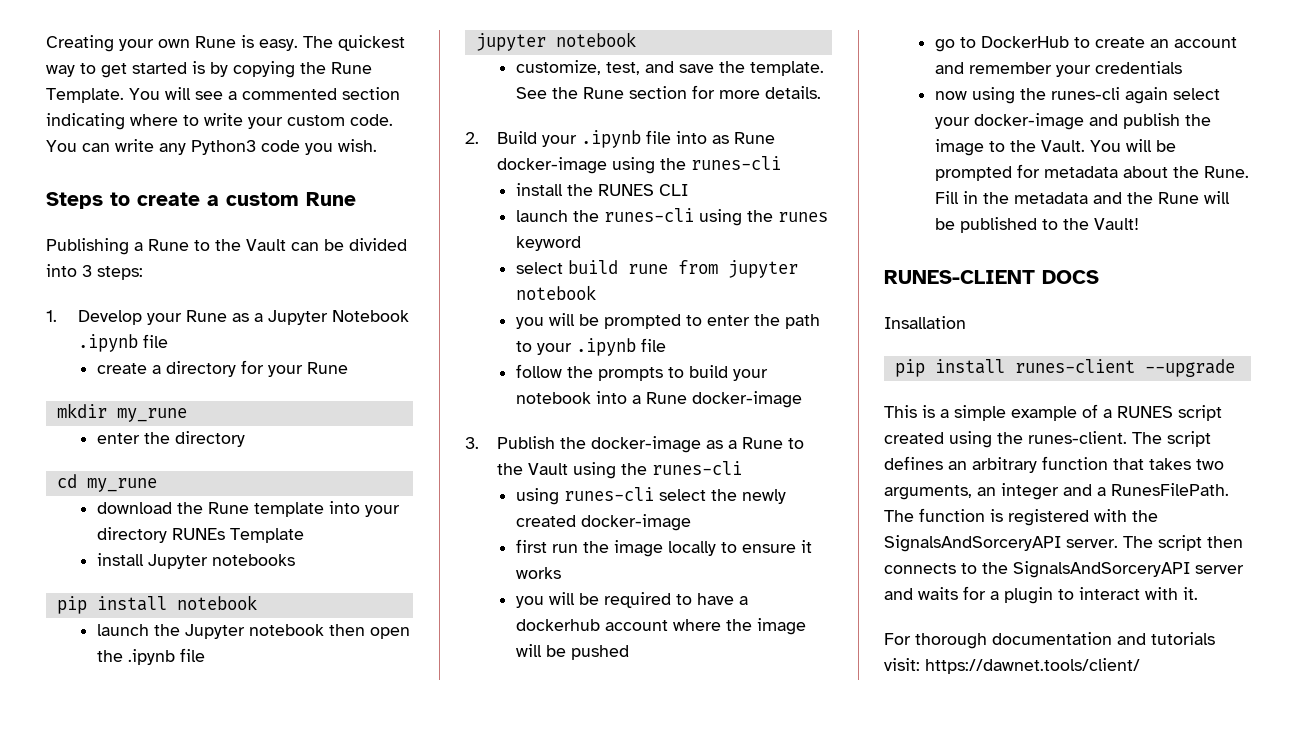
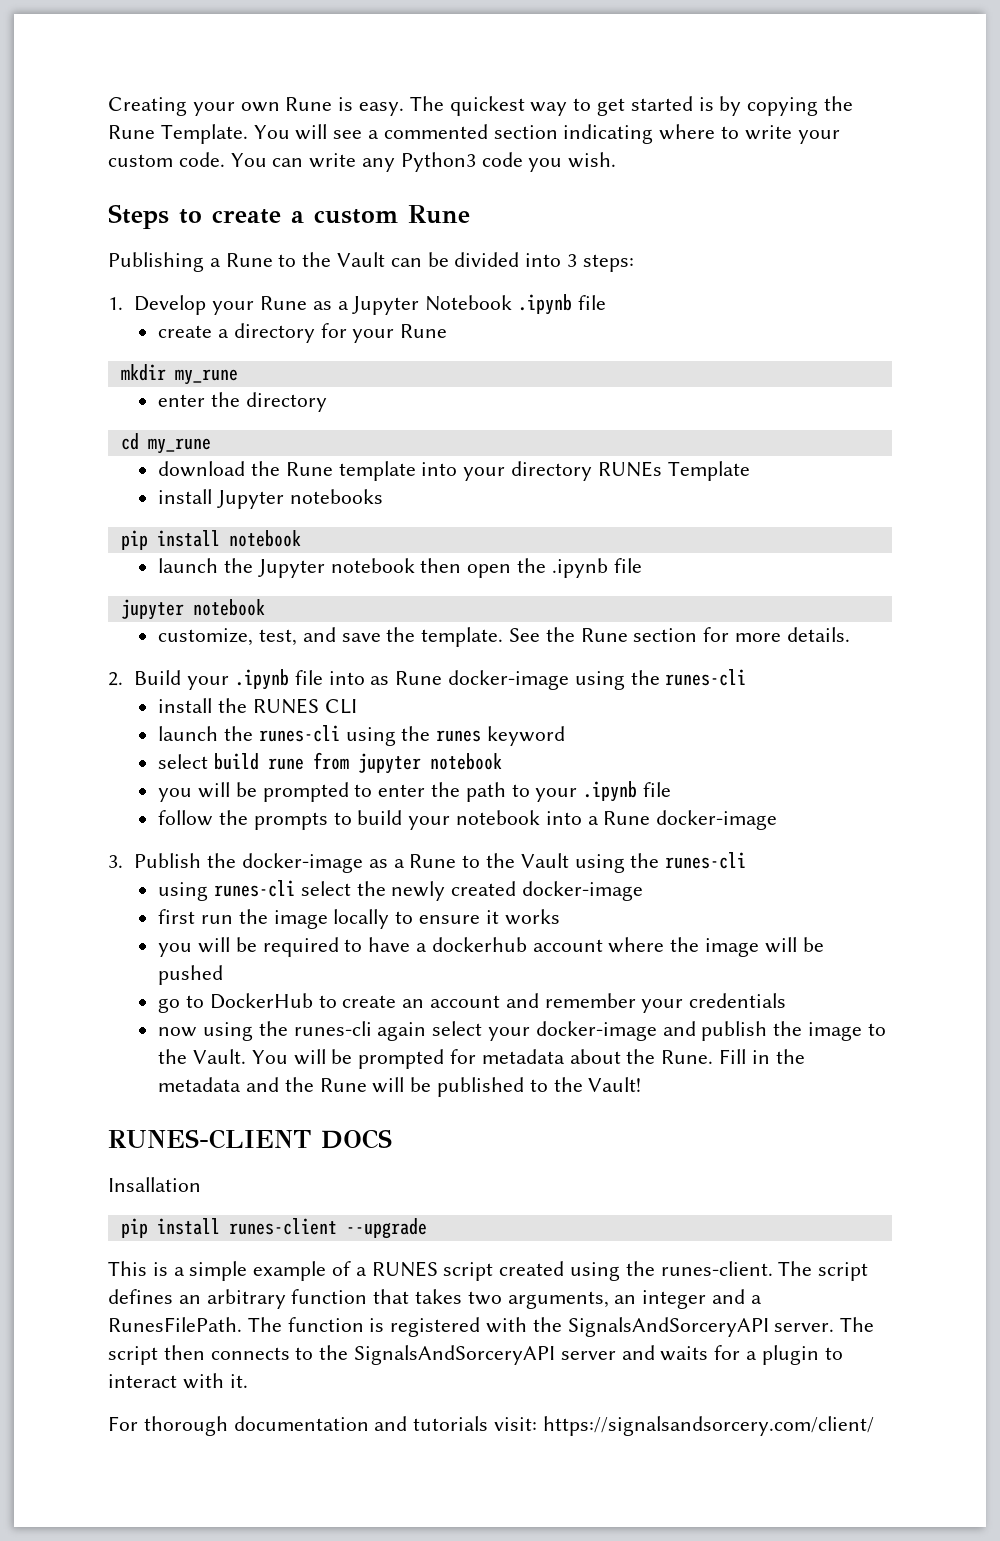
- For thorough documentation and tutorials visit: https://dawnet.tools/client/
+ For thorough documentation and tutorials visit: https://signalsandsorcery.com/client/

